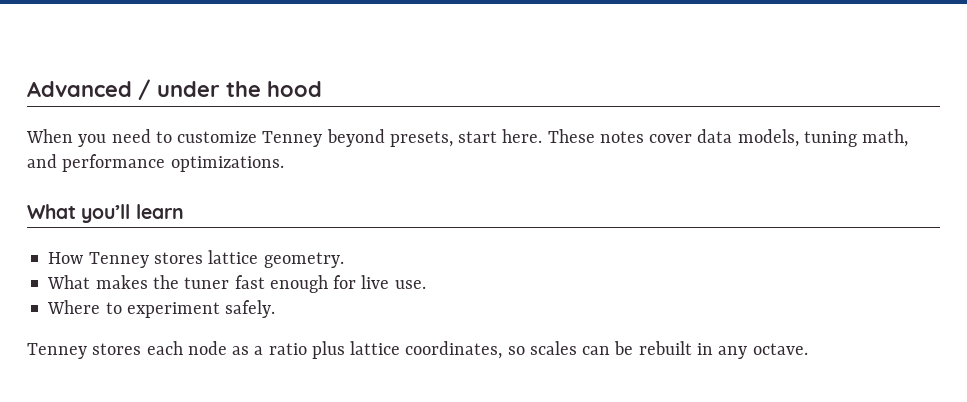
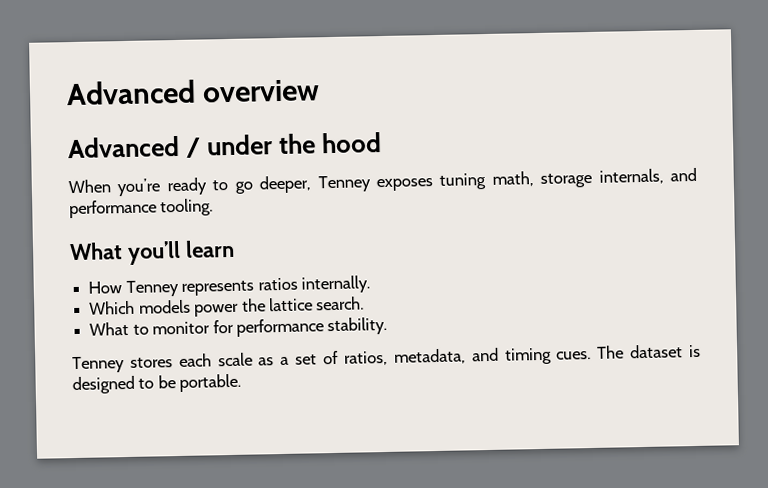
+ Advanced overview
- When you need to customize Tenney beyond presets, start here. These notes cover data models, tuning math, and performance optimizations.
+ When you’re ready to go deeper, Tenney exposes tuning math, storage internals, and performance tooling.
- How Tenney stores lattice geometry.
- What makes the tuner fast enough for live use.
- Where to experiment safely.
+ How Tenney represents ratios internally.
+ Which models power the lattice search.
+ What to monitor for performance stability.
- Tenney stores each node as a ratio plus lattice coordinates, so scales can be rebuilt in any octave.
+ Tenney stores each scale as a set of ratios, metadata, and timing cues. The dataset is designed to be portable.

